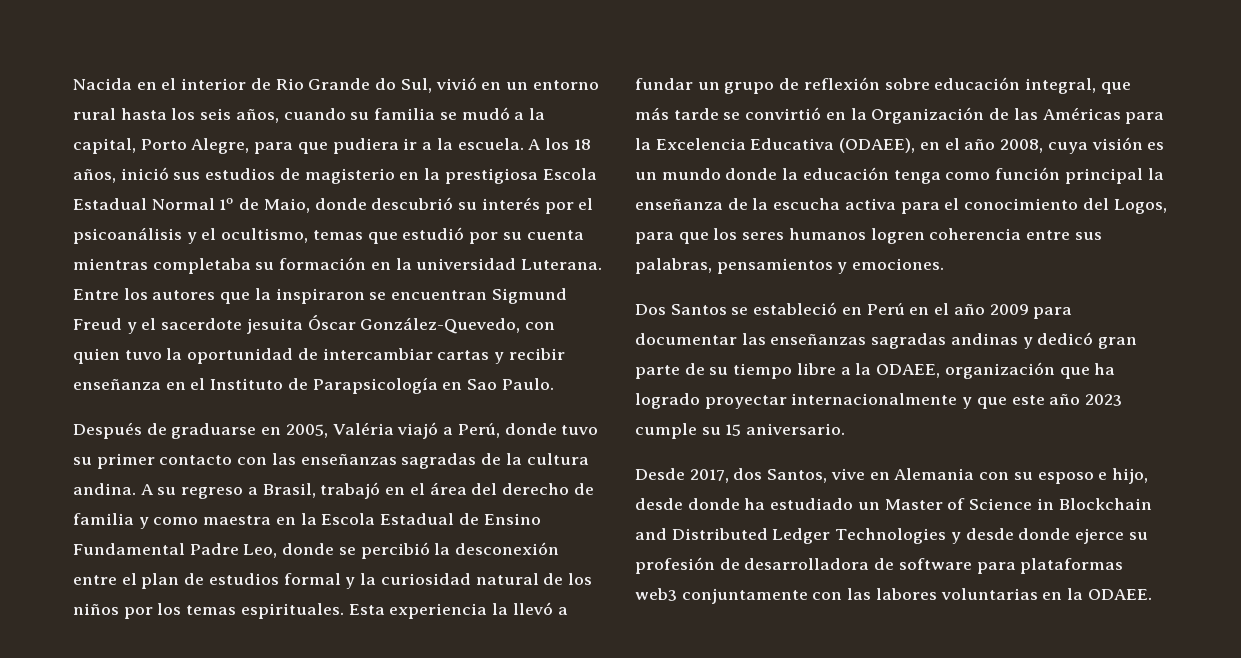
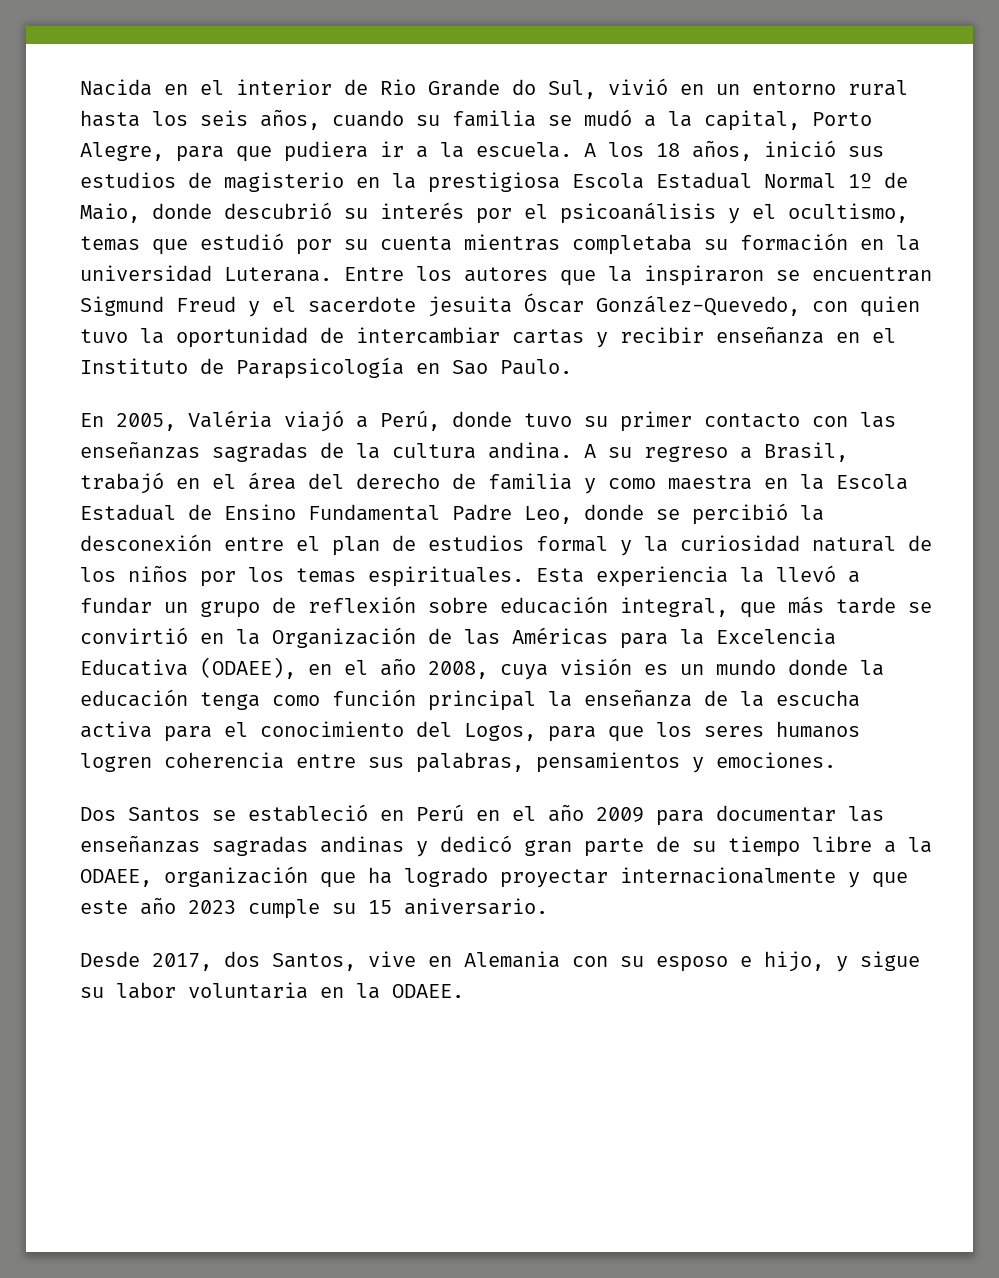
- Después de graduarse en 2005, Valéria viajó a Perú, donde tuvo su primer contacto con las enseñanzas sagradas de la cultura andina.
+ En 2005, Valéria viajó a Perú, donde tuvo su primer contacto con las enseñanzas sagradas de la cultura andina.
- Desde 2017, dos Santos, vive en Alemania con su esposo e hijo, desde donde ha estudiado un Master of Science in Blockchain and Distributed Ledger Technologies y desde donde ejerce su profesión de desarrolladora de software para plataformas web3 conjuntamente con las labores voluntarias en la ODAEE.
+ Desde 2017, dos Santos, vive en Alemania con su esposo e hijo, y sigue su labor voluntaria en la ODAEE.

